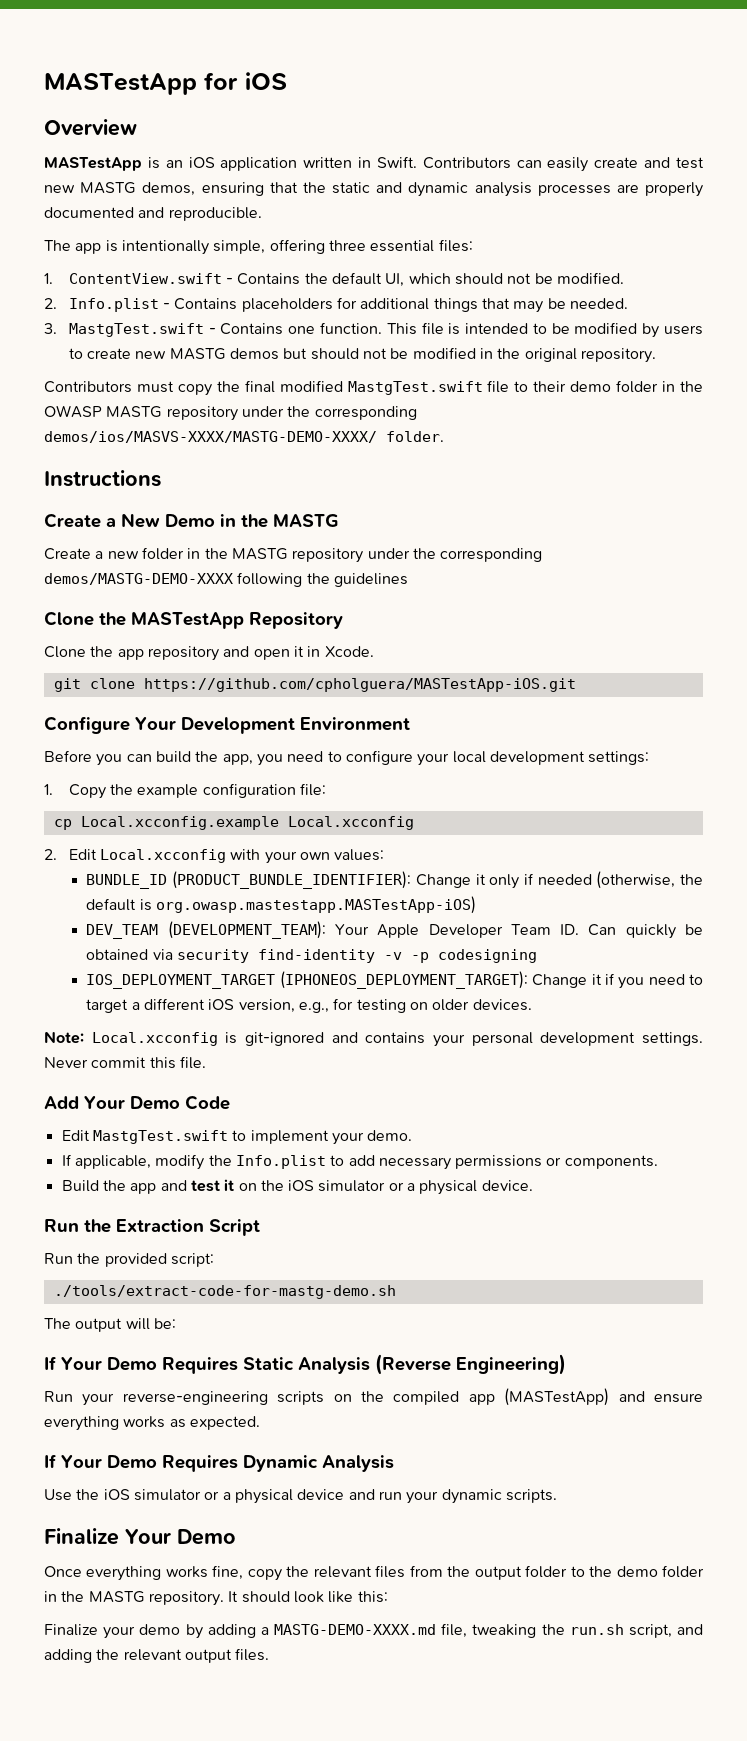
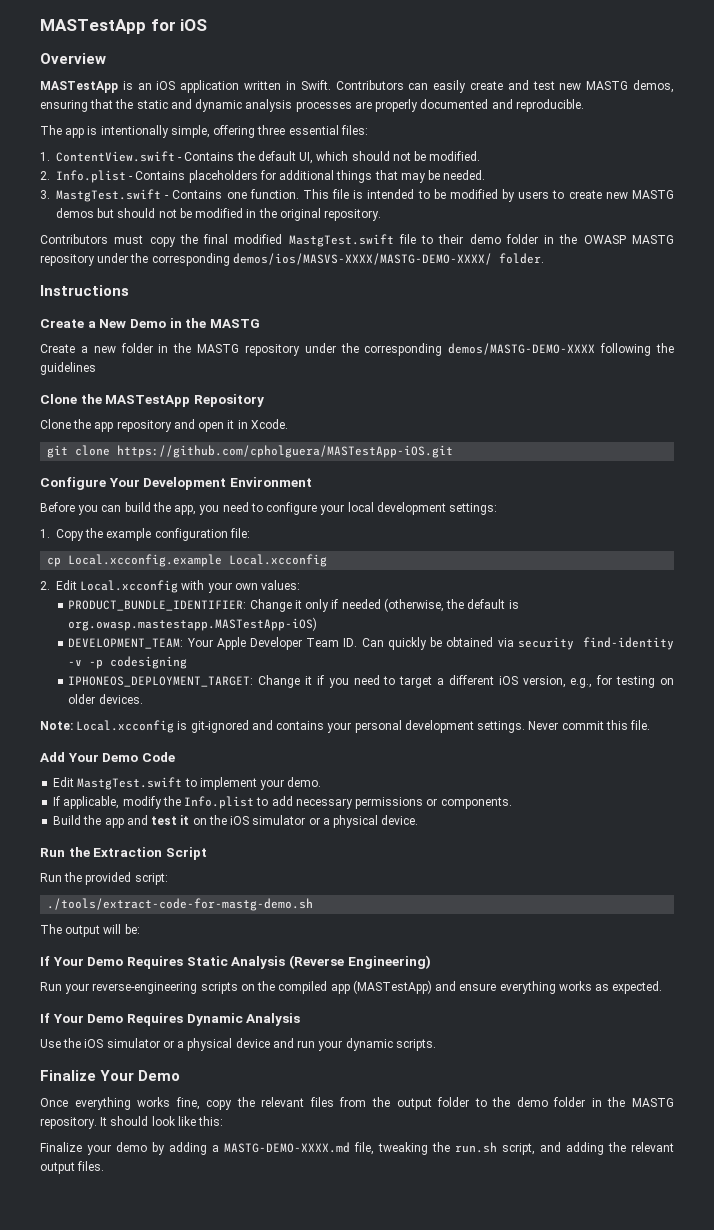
- BUNDLE_ID (PRODUCT_BUNDLE_IDENTIFIER): Change it only if needed (otherwise, the default is org.owasp.mastestapp.MASTestApp-iOS)
+ PRODUCT_BUNDLE_IDENTIFIER: Change it only if needed (otherwise, the default is org.owasp.mastestapp.MASTestApp-iOS)
- DEV_TEAM (DEVELOPMENT_TEAM): Your Apple Developer Team ID. Can quickly be obtained via security find-identity -v -p codesigning
+ DEVELOPMENT_TEAM: Your Apple Developer Team ID. Can quickly be obtained via security find-identity -v -p codesigning
- IOS_DEPLOYMENT_TARGET (IPHONEOS_DEPLOYMENT_TARGET): Change it if you need to target a different iOS version, e.g., for testing on older devices.
+ IPHONEOS_DEPLOYMENT_TARGET: Change it if you need to target a different iOS version, e.g., for testing on older devices.

